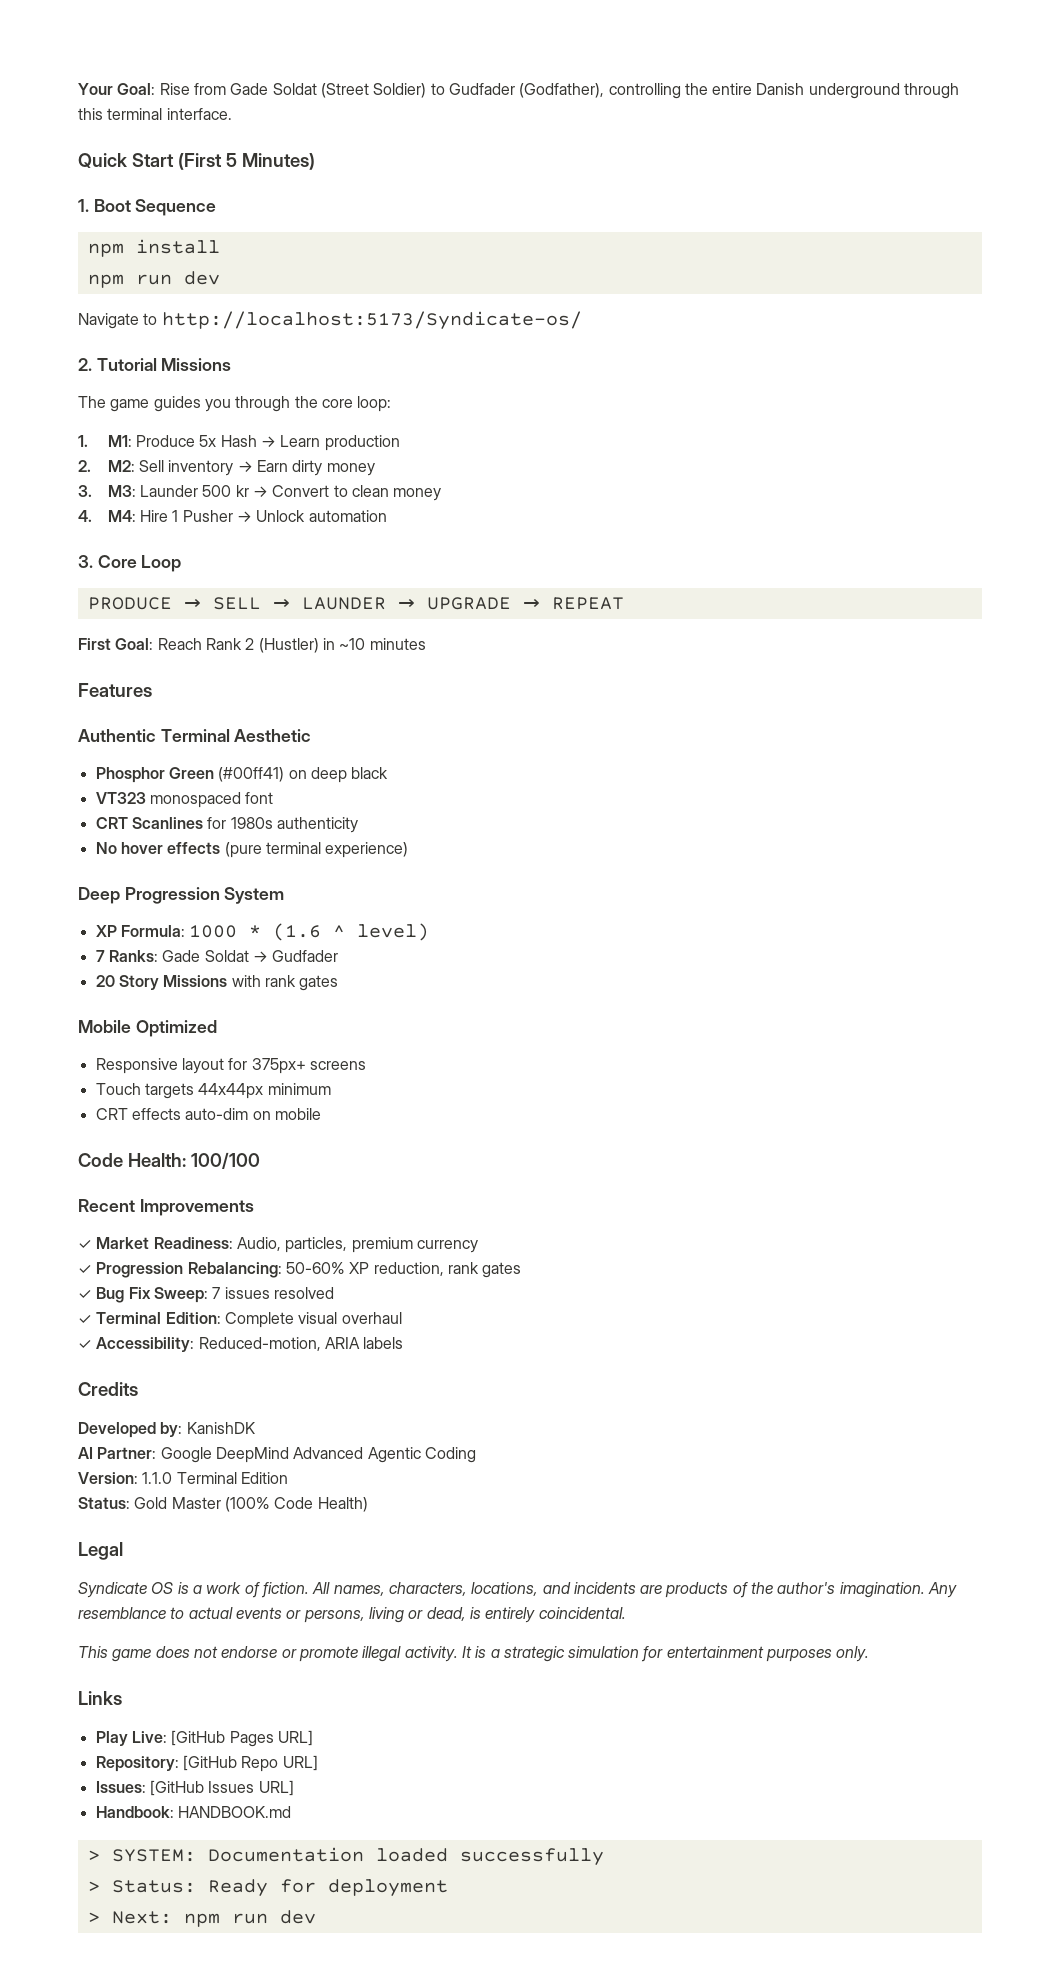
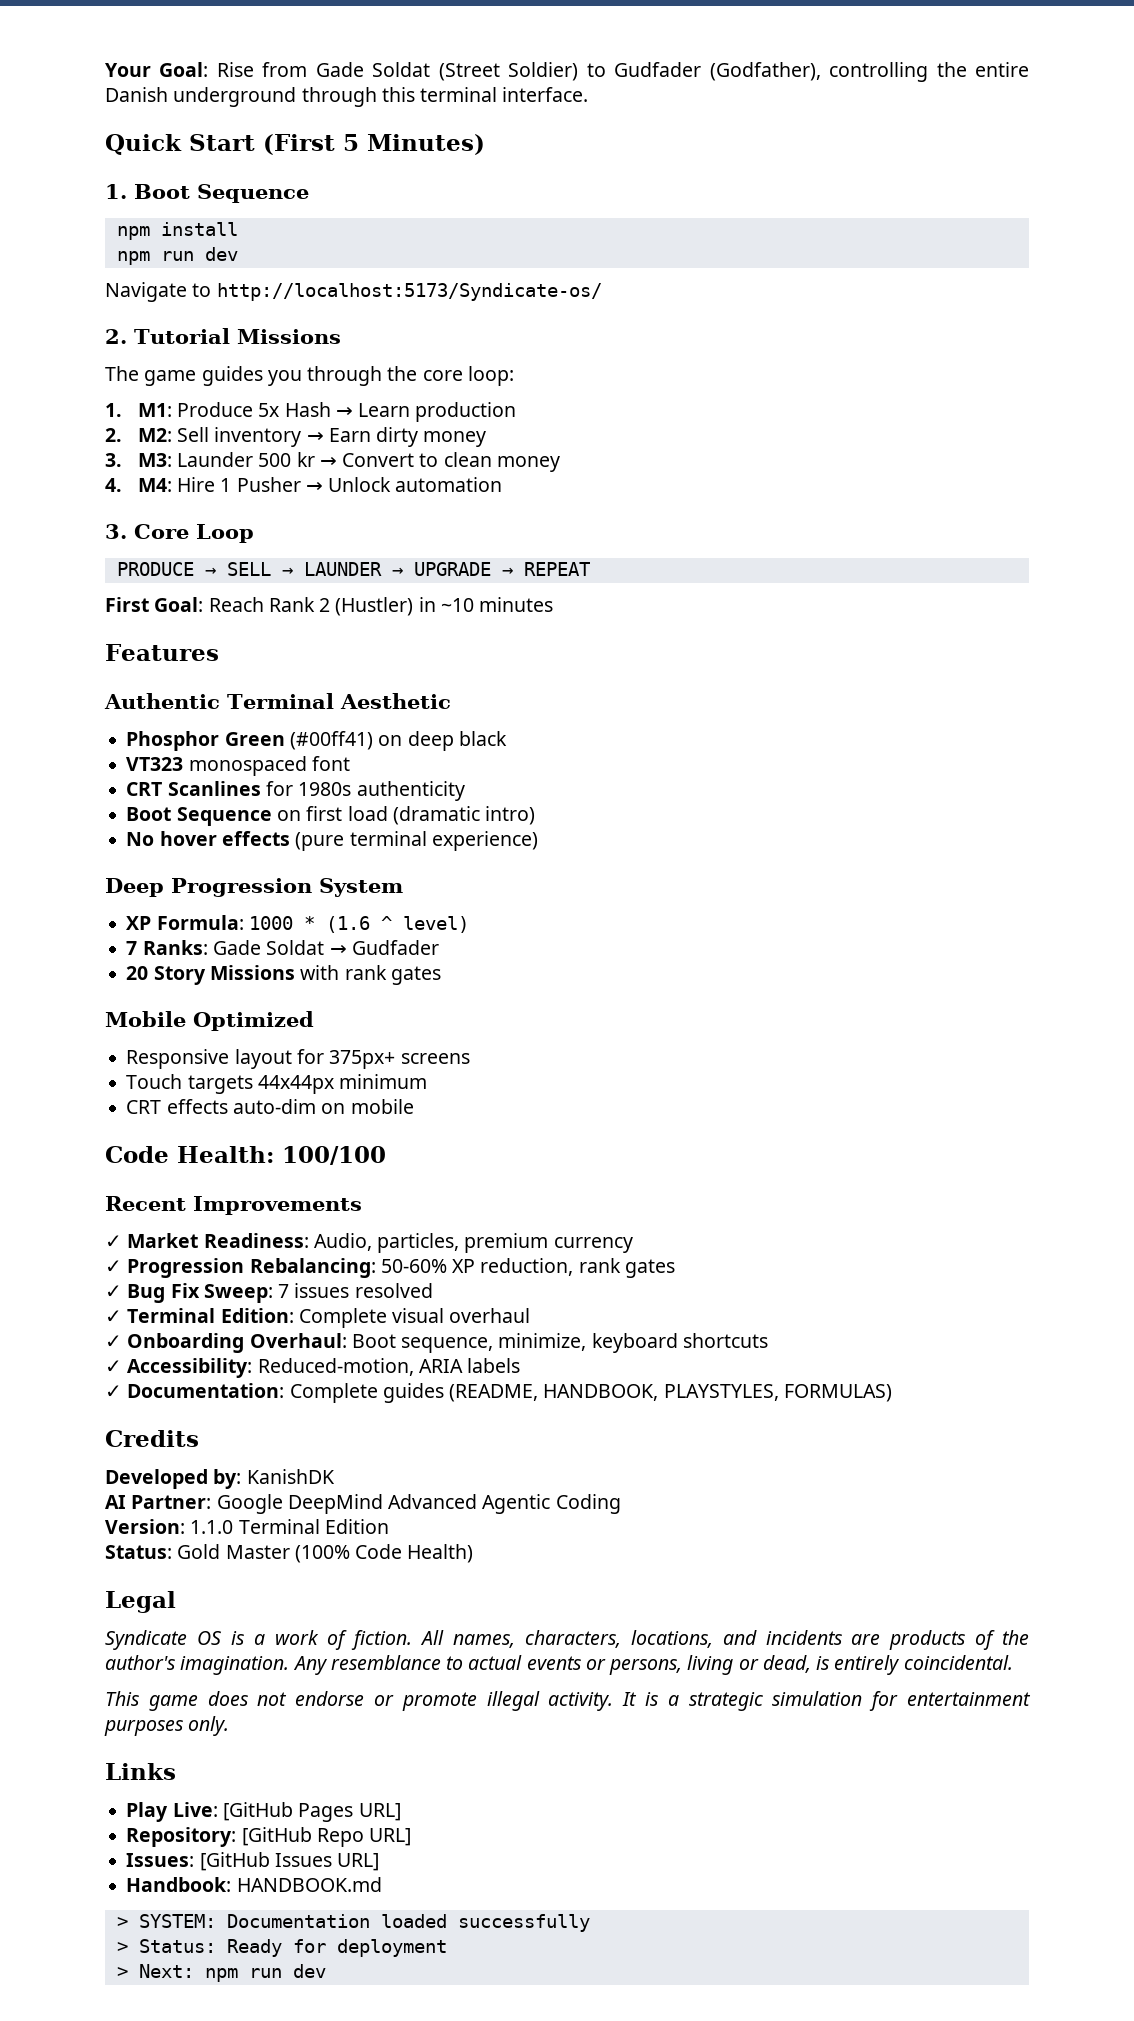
+ Boot Sequence on first load (dramatic intro)
+ ✓ Onboarding Overhaul: Boot sequence, minimize, keyboard shortcuts
+ ✓ Documentation: Complete guides (README, HANDBOOK, PLAYSTYLES, FORMULAS)

